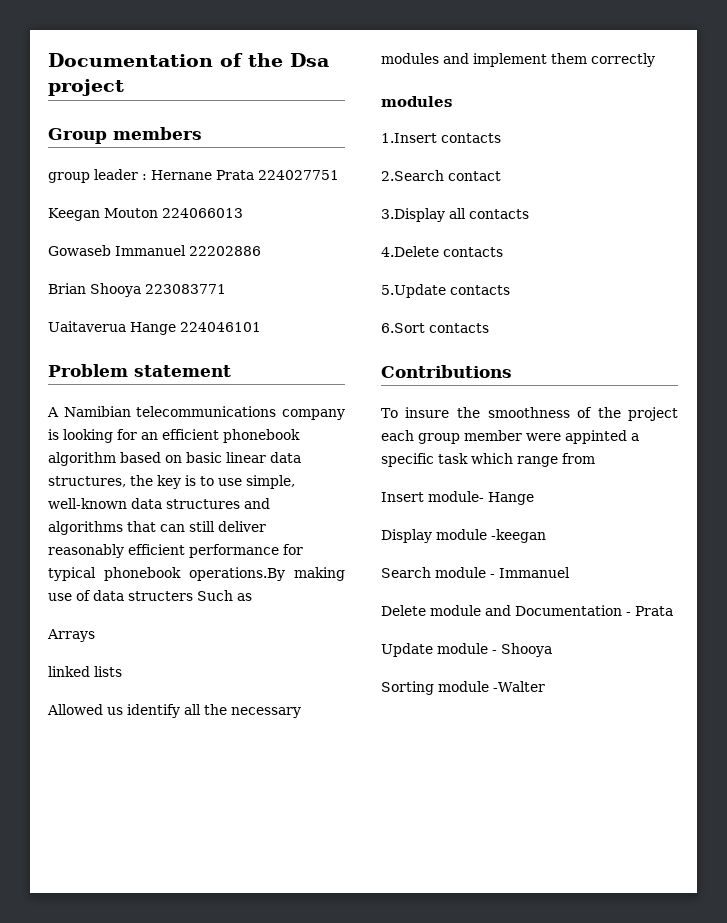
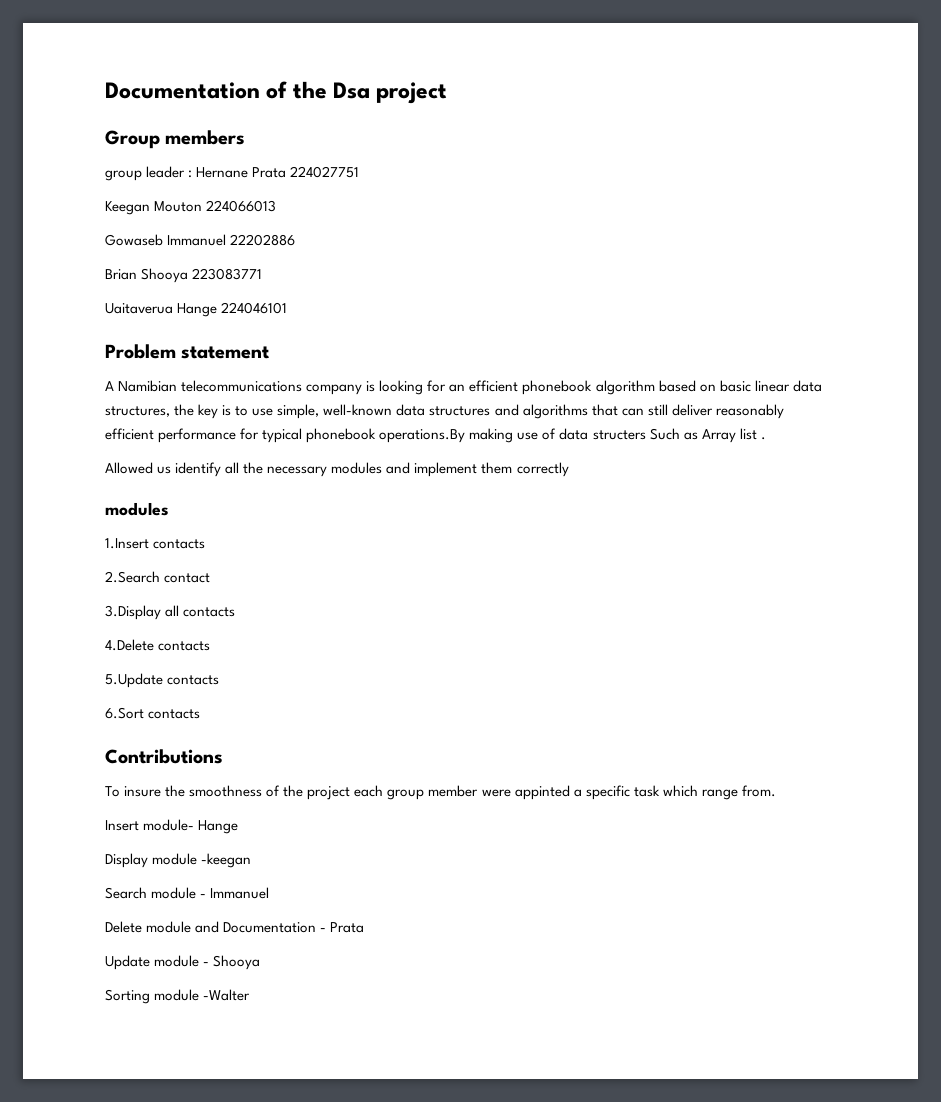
- A Namibian telecommunications company is looking for an efficient phonebook algorithm based on basic linear data structures, the key is to use simple, well-known data structures and algorithms that can still deliver reasonably efficient performance for typical phonebook operations.By making use of data structers Such as
- Arrays
- linked lists
+ A Namibian telecommunications company is looking for an efficient phonebook algorithm based on basic linear data structures, the key is to use simple, well-known data structures and algorithms that can still deliver reasonably efficient performance for typical phonebook operations.By making use of data structers Such as Array list .
- To insure the smoothness of the project each group member were appinted a specific task which range from
+ To insure the smoothness of the project each group member were appinted a specific task which range from.

